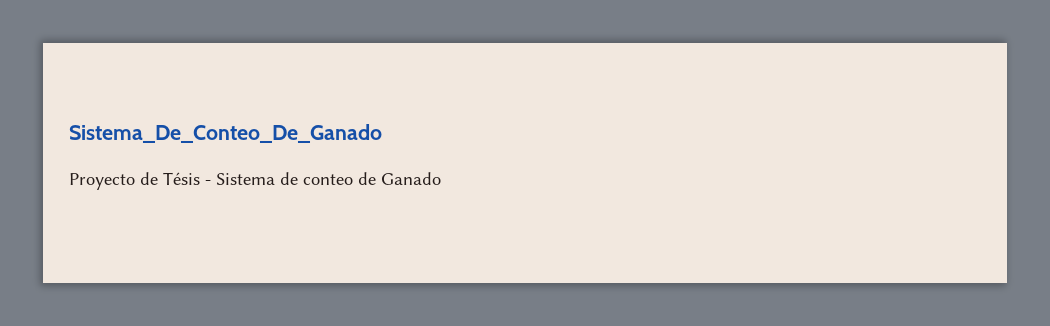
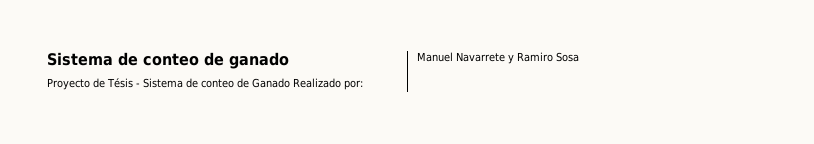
- Sistema_De_Conteo_De_Ganado
+ Sistema de conteo de ganado
- Proyecto de Tésis - Sistema de conteo de Ganado
+ Proyecto de Tésis - Sistema de conteo de Ganado Realizado por: Manuel Navarrete y Ramiro Sosa

